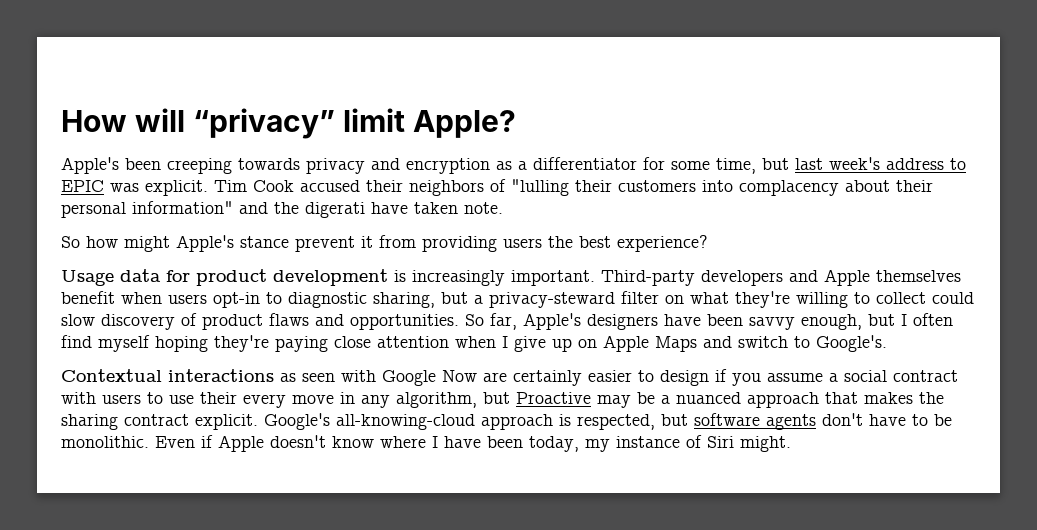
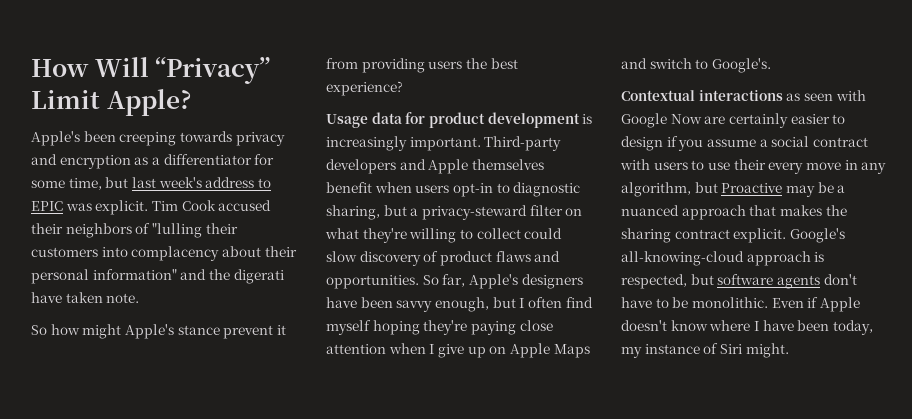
- How will “privacy” limit Apple?
+ How Will “Privacy” Limit Apple?

